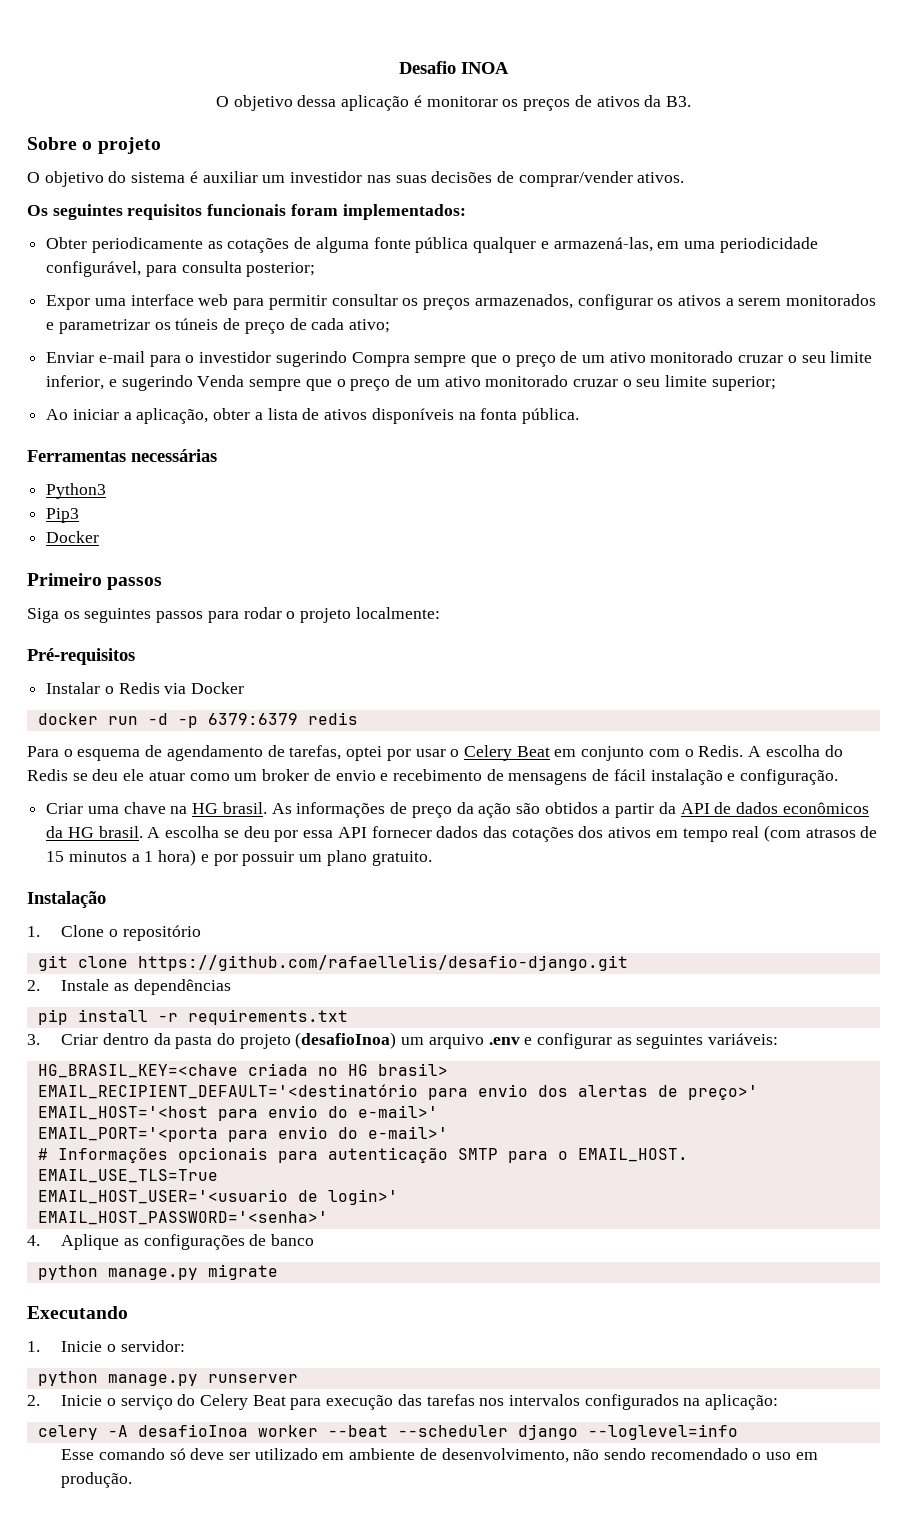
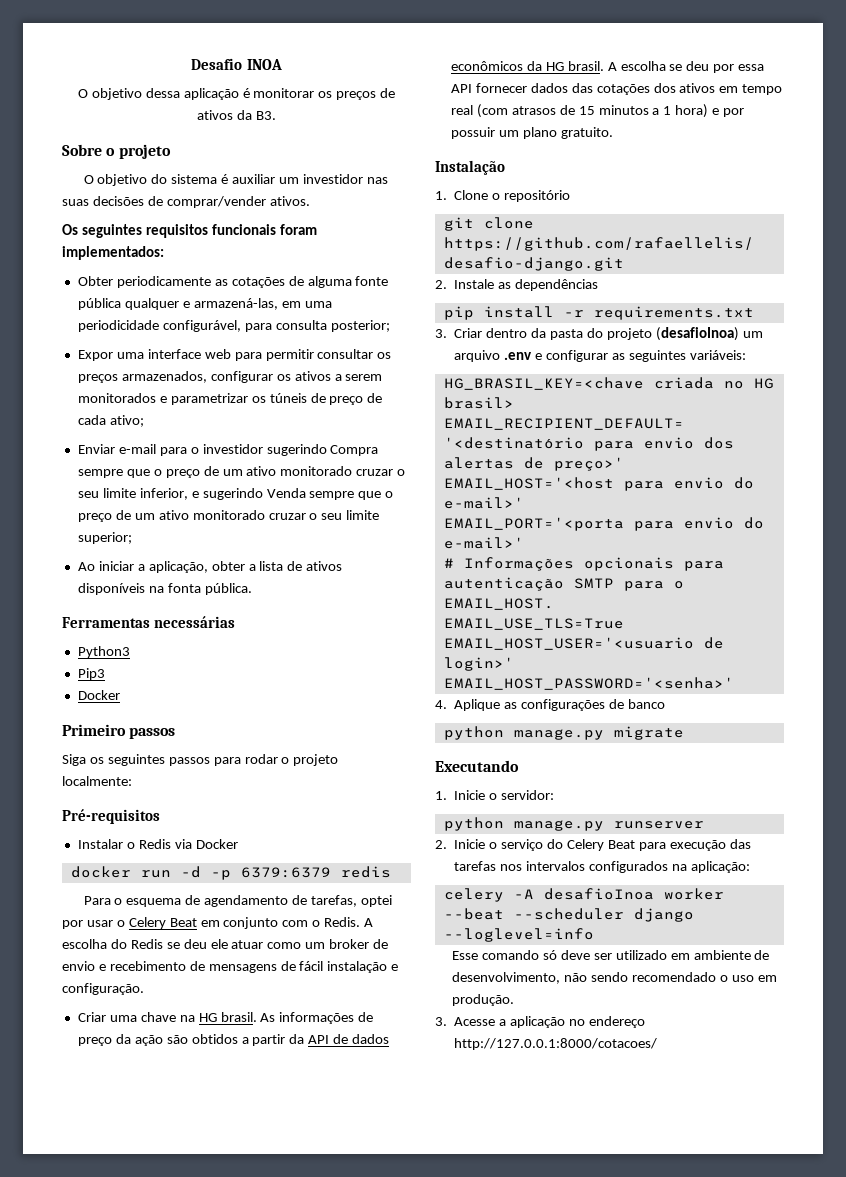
+ 3. Acesse a aplicação no endereço http://127.0.0.1:8000/cotacoes/

